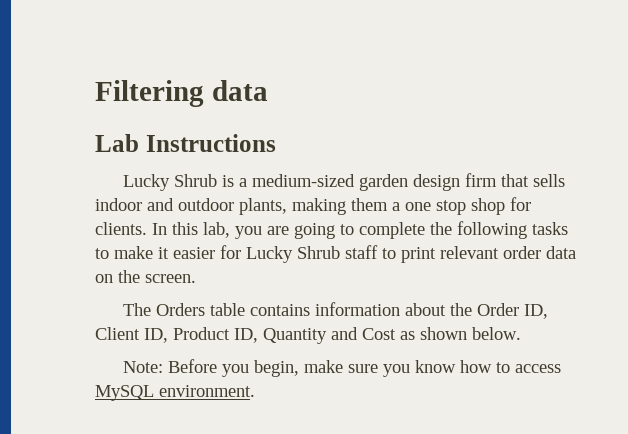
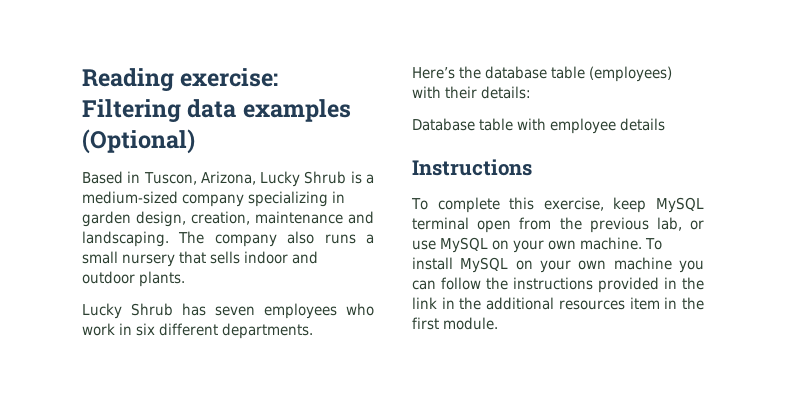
- Filtering data
- Lab Instructions
- Lucky Shrub is a medium-sized garden design firm that sells indoor and outdoor plants, making them a one stop shop for clients. In this lab, you are going to complete the following tasks to make it easier for Lucky Shrub staff to print relevant order data on the screen.
- The Orders table contains information about the Order ID, Client ID, Product ID, Quantity and Cost as shown below.
- Note: Before you begin, make sure you know how to access MySQL environment.
+ Reading exercise: Filtering data examples (Optional)
+ Based in Tuscon, Arizona, Lucky Shrub is a medium-sized company specializing in garden design, creation, maintenance and landscaping. The company also runs a small nursery that sells indoor and outdoor plants.
+ Lucky Shrub has seven employees who work in six different departments.
+ Here’s the database table (employees) with their details:
+ Database table with employee details
+ Instructions
+ To complete this exercise, keep MySQL terminal open from the previous lab, or use MySQL on your own machine. To install MySQL on your own machine you can follow the instructions provided in the link in the additional resources item in the first module.

